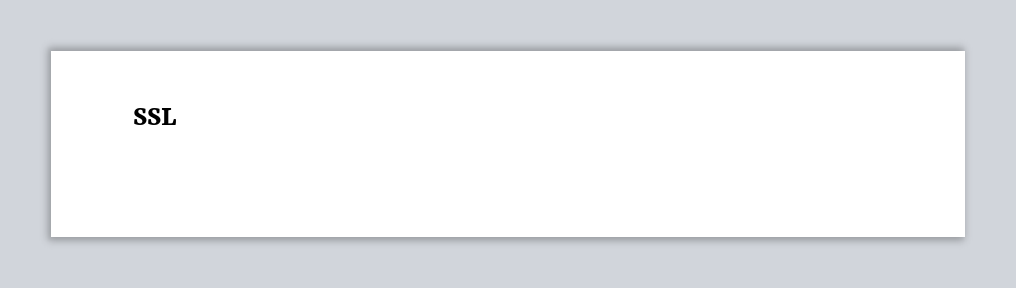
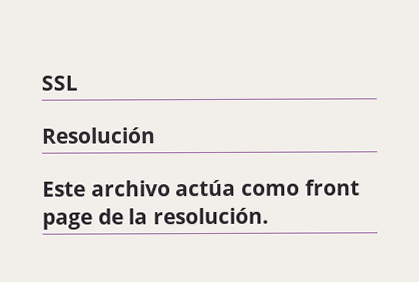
+ Resolución
+ Este archivo actúa como front page de la resolución.

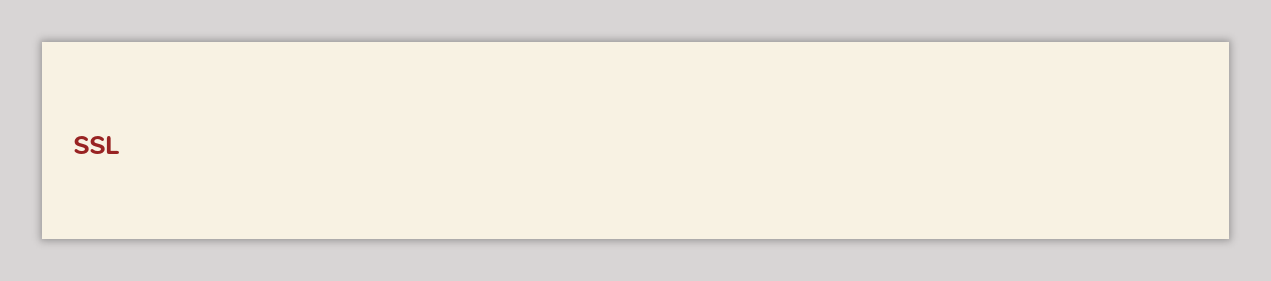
- Resolución
- Este archivo actúa como front page de la resolución.

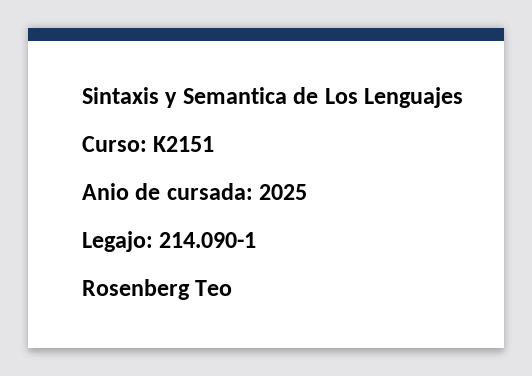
- SSL
+ Sintaxis y Semantica de Los Lenguajes
+ Curso: K2151
+ Anio de cursada: 2025
+ Legajo: 214.090-1
+ Rosenberg Teo

